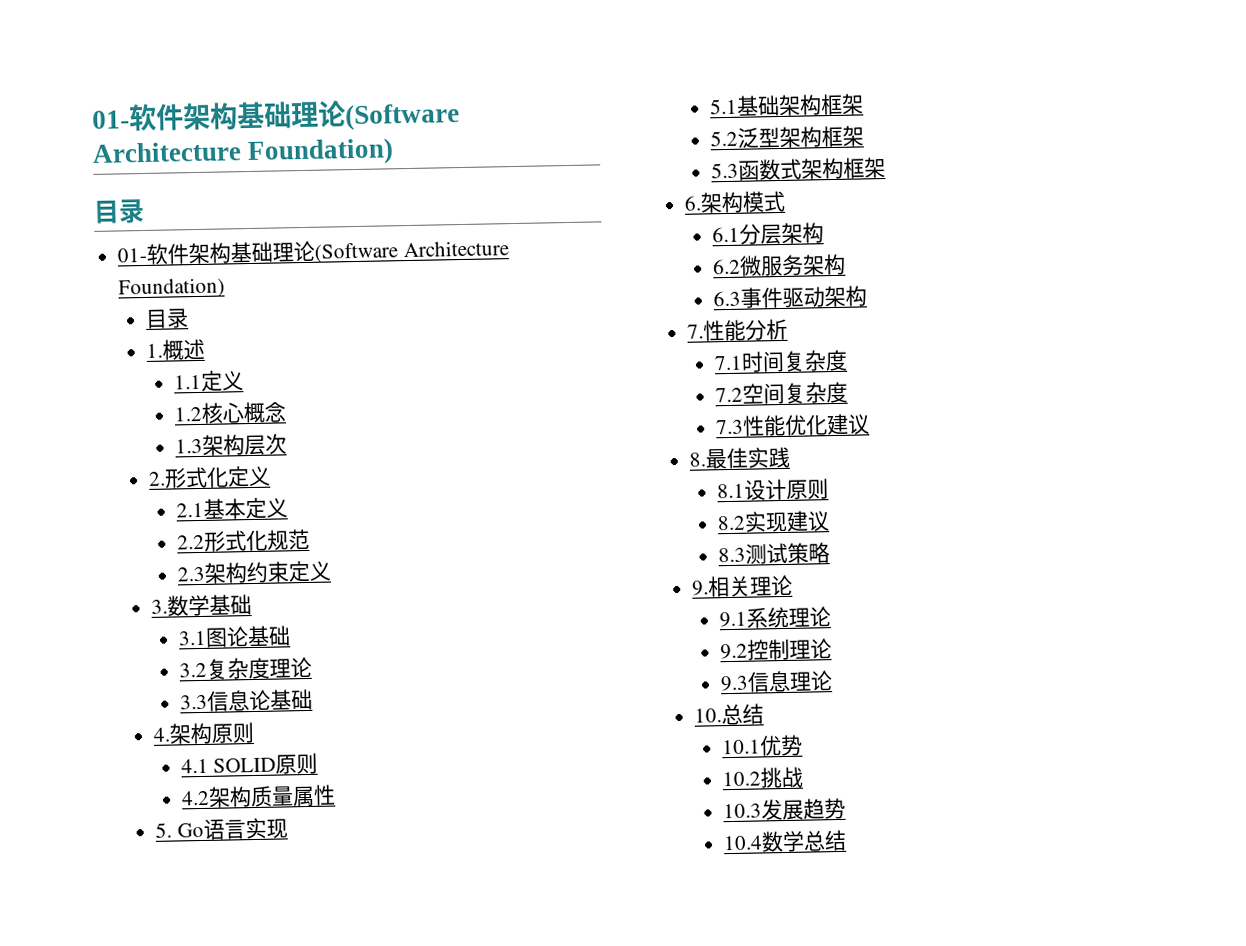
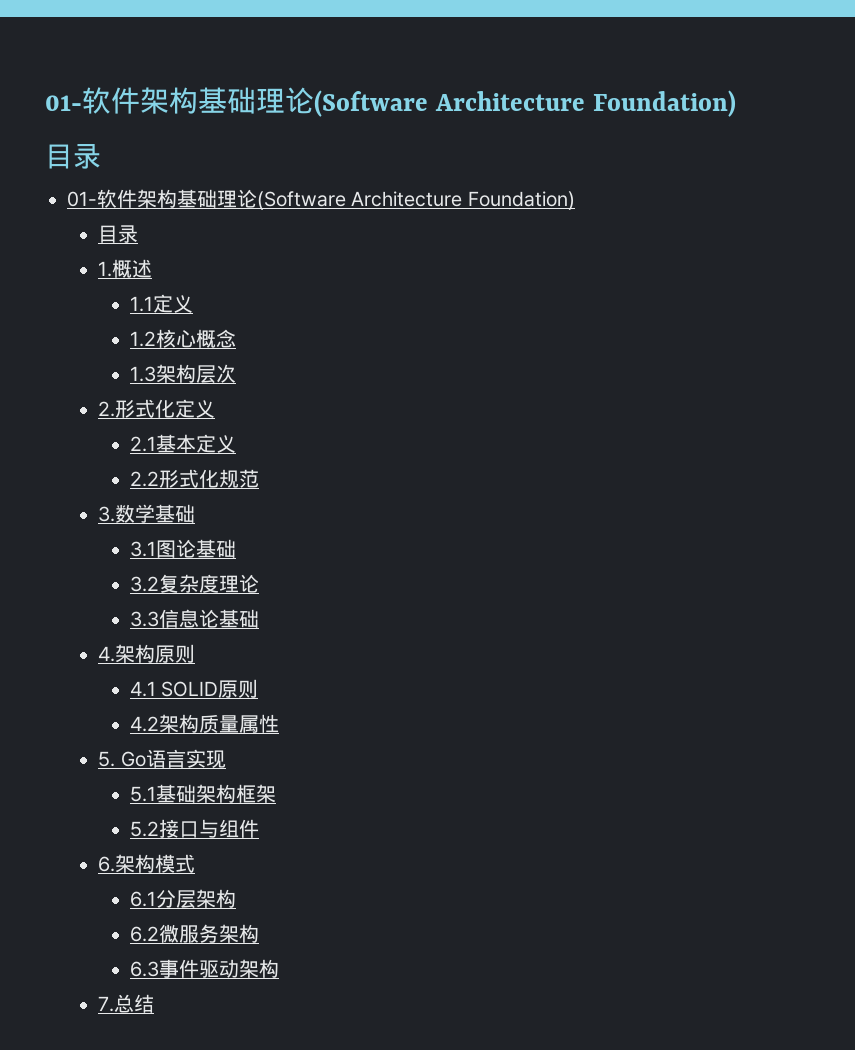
- 2.3架构约束定义
- 5.2泛型架构框架
- 5.3函数式架构框架
+ 5.2接口与组件
- 7.性能分析
- 7.1时间复杂度
- 7.2空间复杂度
- 7.3性能优化建议
- 8.最佳实践
- 8.1设计原则
- 8.2实现建议
- 8.3测试策略
- 9.相关理论
- 9.1系统理论
- 9.2控制理论
- 9.3信息理论
- 10.总结
- 10.1优势
- 10.2挑战
- 10.3发展趋势
- 10.4数学总结
+ 7.总结

